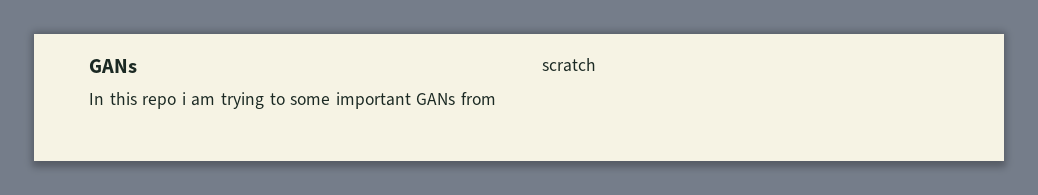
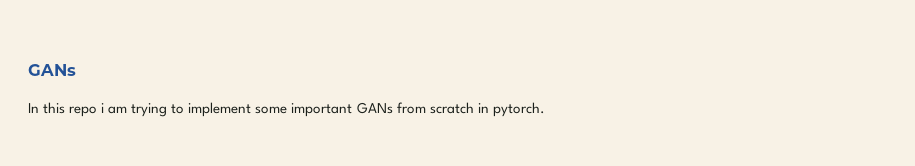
- In this repo i am trying to some important GANs from scratch
+ In this repo i am trying to implement some important GANs from scratch in pytorch.

